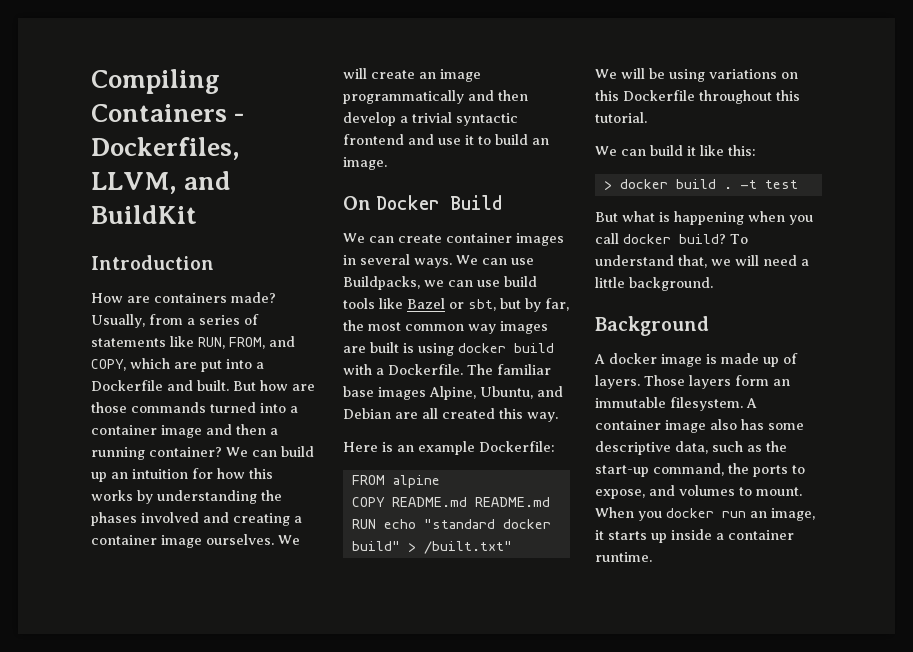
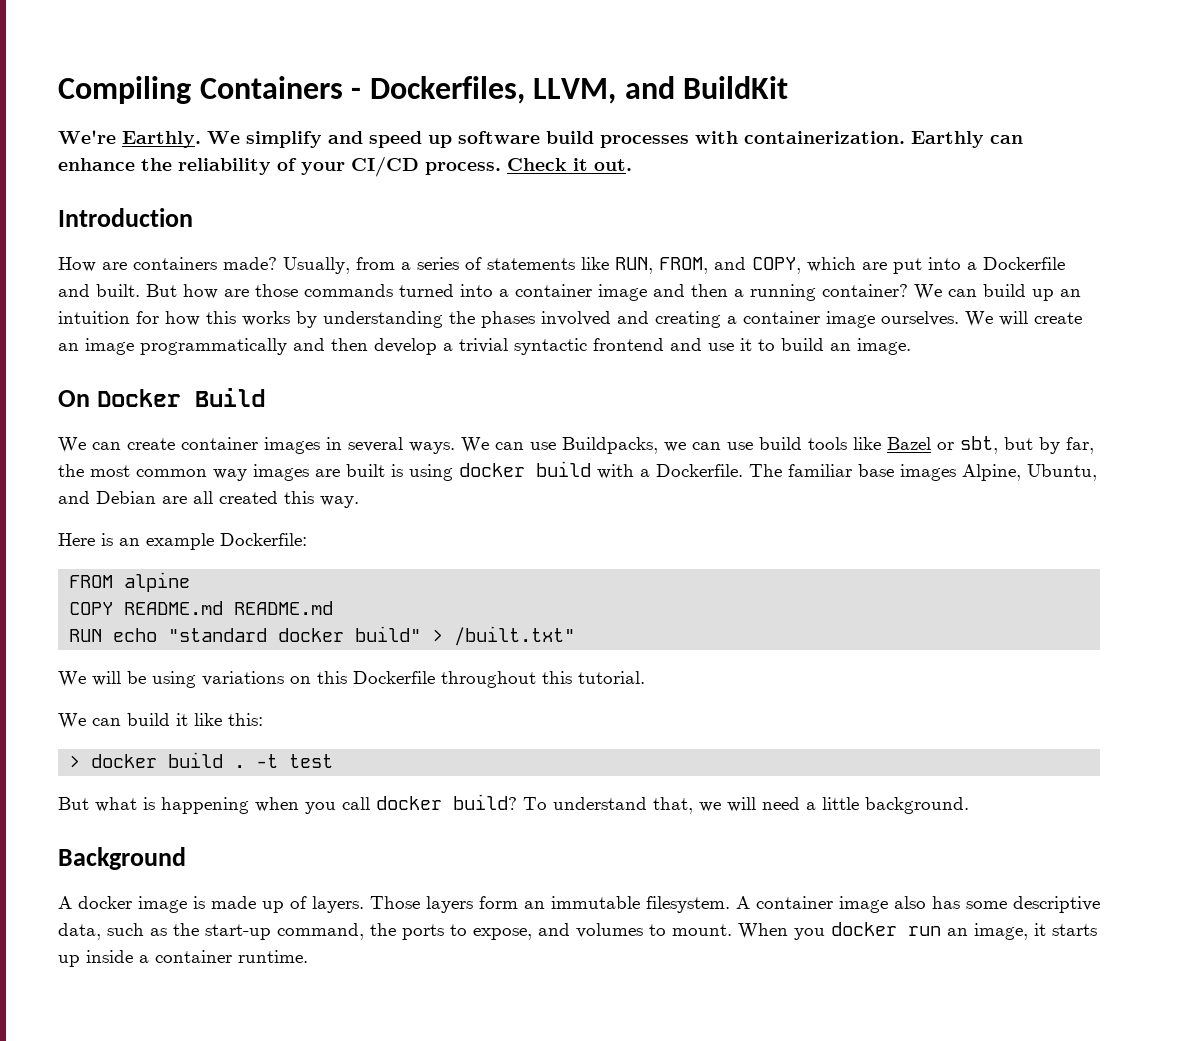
+ We're Earthly. We simplify and speed up software build processes with containerization. Earthly can enhance the reliability of your CI/CD process. Check it out.

